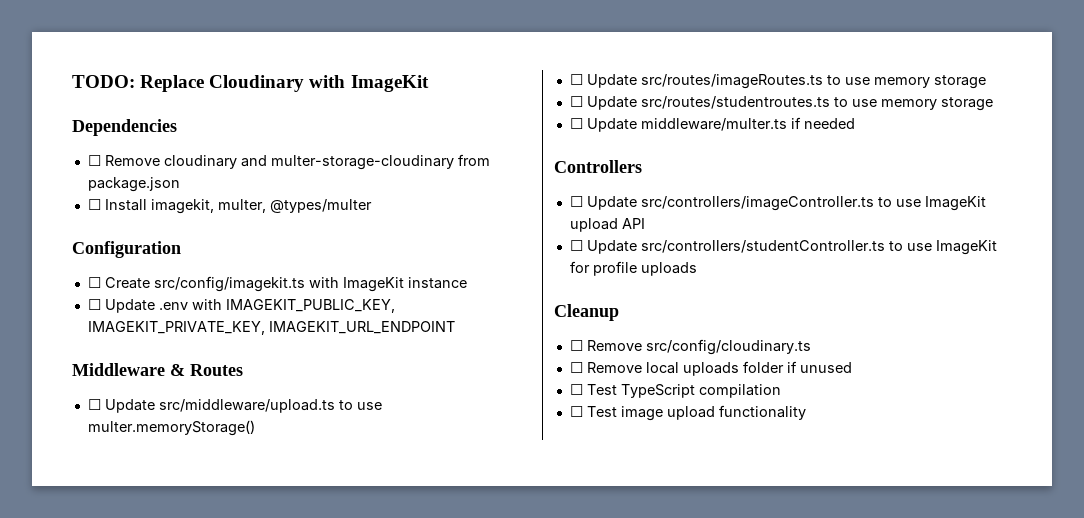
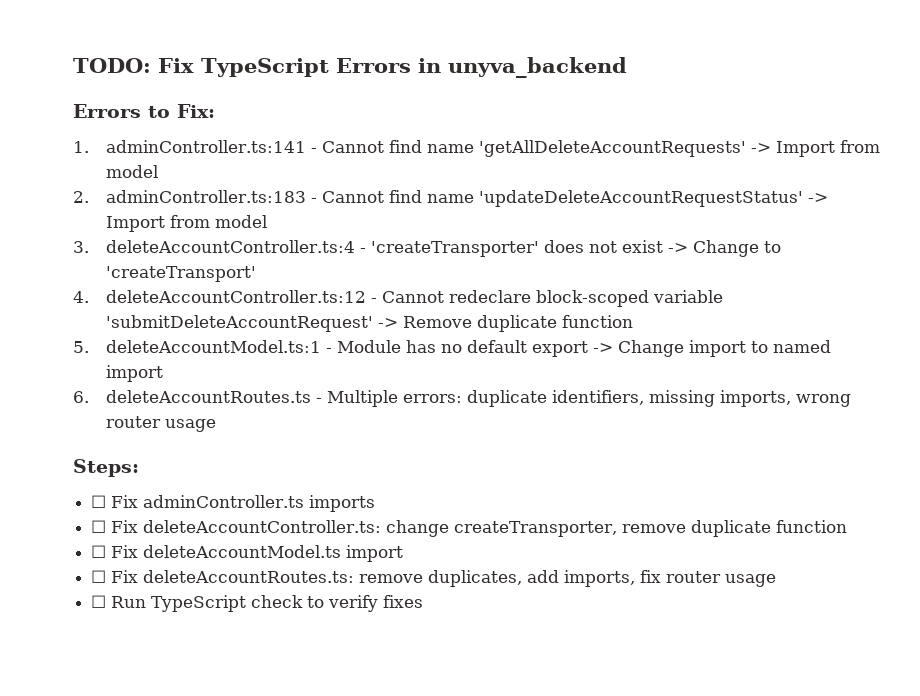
- TODO: Replace Cloudinary with ImageKit
- Dependencies
- ☐ Remove cloudinary and multer-storage-cloudinary from package.json
- ☐ Install imagekit, multer, @types/multer
- Configuration
- ☐ Create src/config/imagekit.ts with ImageKit instance
- ☐ Update .env with IMAGEKIT_PUBLIC_KEY, IMAGEKIT_PRIVATE_KEY, IMAGEKIT_URL_ENDPOINT
- Middleware & Routes
- ☐ Update src/middleware/upload.ts to use multer.memoryStorage()
- ☐ Update src/routes/imageRoutes.ts to use memory storage
- ☐ Update src/routes/studentroutes.ts to use memory storage
- ☐ Update middleware/multer.ts if needed
- Controllers
- ☐ Update src/controllers/imageController.ts to use ImageKit upload API
- ☐ Update src/controllers/studentController.ts to use ImageKit for profile uploads
- Cleanup
- ☐ Remove src/config/cloudinary.ts
- ☐ Remove local uploads folder if unused
- ☐ Test TypeScript compilation
- ☐ Test image upload functionality
+ TODO: Fix TypeScript Errors in unyva_backend
+ Errors to Fix:
+ 1. adminController.ts:141 - Cannot find name 'getAllDeleteAccountRequests' -> Import from model
+ 2. adminController.ts:183 - Cannot find name 'updateDeleteAccountRequestStatus' -> Import from model
+ 3. deleteAccountController.ts:4 - 'createTransporter' does not exist -> Change to 'createTransport'
+ 4. deleteAccountController.ts:12 - Cannot redeclare block-scoped variable 'submitDeleteAccountRequest' -> Remove duplicate function
+ 5. deleteAccountModel.ts:1 - Module has no default export -> Change import to named import
+ 6. deleteAccountRoutes.ts - Multiple errors: duplicate identifiers, missing imports, wrong router usage
+ Steps:
+ ☐ Fix adminController.ts imports
+ ☐ Fix deleteAccountController.ts: change createTransporter, remove duplicate function
+ ☐ Fix deleteAccountModel.ts import
+ ☐ Fix deleteAccountRoutes.ts: remove duplicates, add imports, fix router usage
+ ☐ Run TypeScript check to verify fixes

